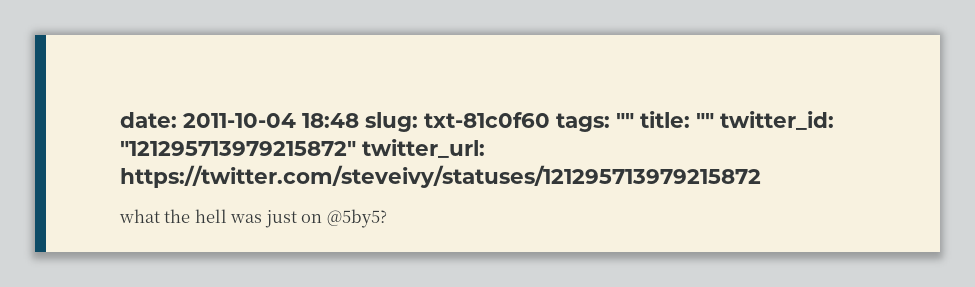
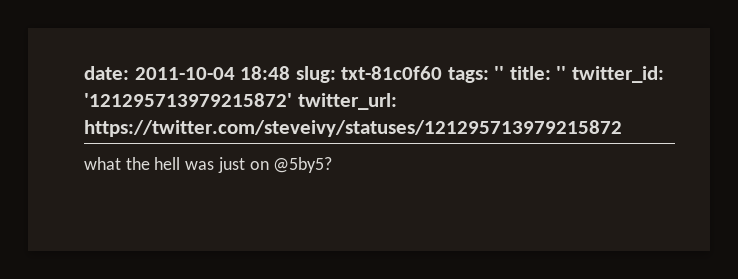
- date: 2011-10-04 18:48 slug: txt-81c0f60 tags: "" title: "" twitter_id: "121295713979215872" twitter_url: https://twitter.com/steveivy/statuses/121295713979215872
+ date: 2011-10-04 18:48 slug: txt-81c0f60 tags: '' title: '' twitter_id: '121295713979215872' twitter_url: https://twitter.com/steveivy/statuses/121295713979215872

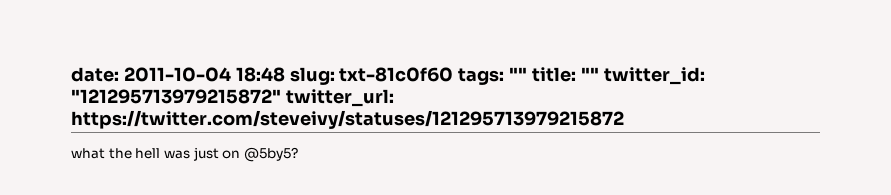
- date: 2011-10-04 18:48 slug: txt-81c0f60 tags: '' title: '' twitter_id: '121295713979215872' twitter_url: https://twitter.com/steveivy/statuses/121295713979215872
+ date: 2011-10-04 18:48 slug: txt-81c0f60 tags: "" title: "" twitter_id: "121295713979215872" twitter_url: https://twitter.com/steveivy/statuses/121295713979215872

